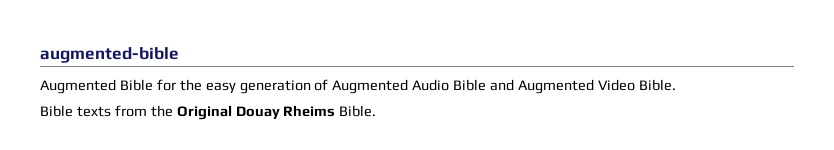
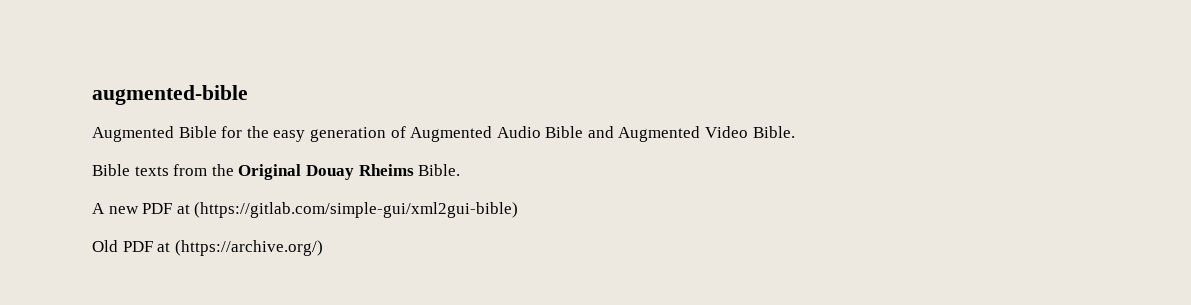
+ A new PDF at (https://gitlab.com/simple-gui/xml2gui-bible)
+ Old PDF at (https://archive.org/)

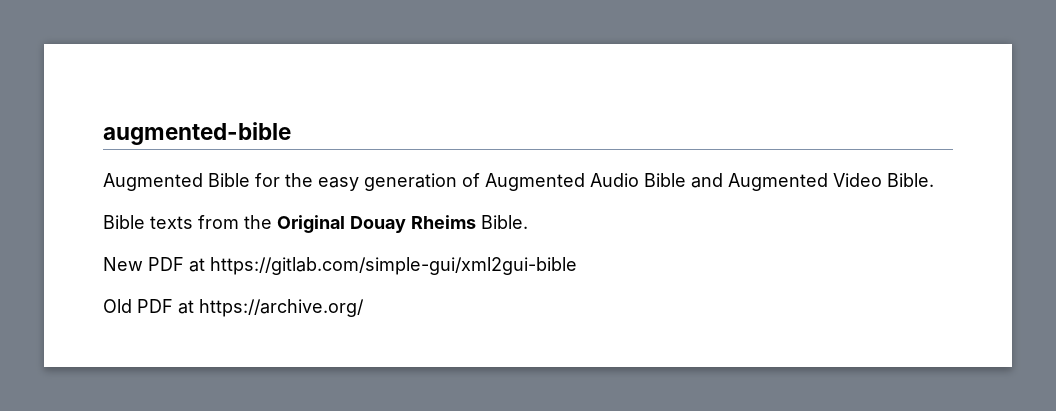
- A new PDF at (https://gitlab.com/simple-gui/xml2gui-bible)
+ New PDF at https://gitlab.com/simple-gui/xml2gui-bible
- Old PDF at (https://archive.org/)
+ Old PDF at https://archive.org/

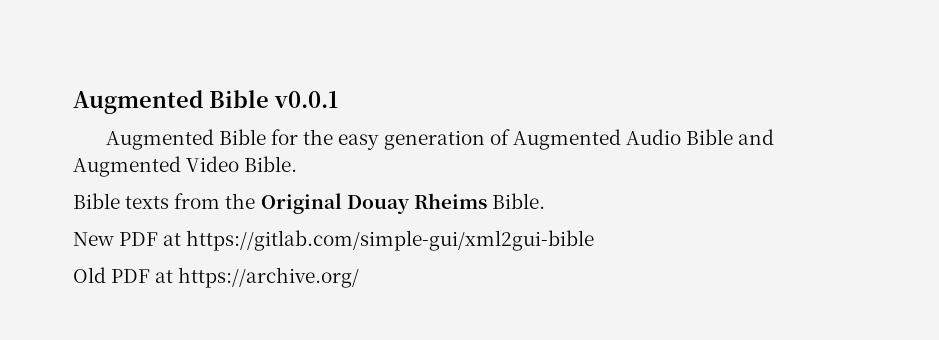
- augmented-bible
+ Augmented Bible v0.0.1

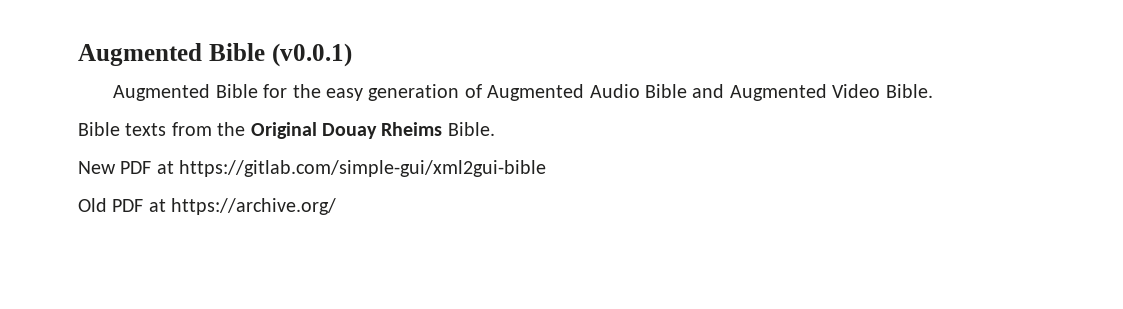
- Augmented Bible v0.0.1
+ Augmented Bible (v0.0.1)

